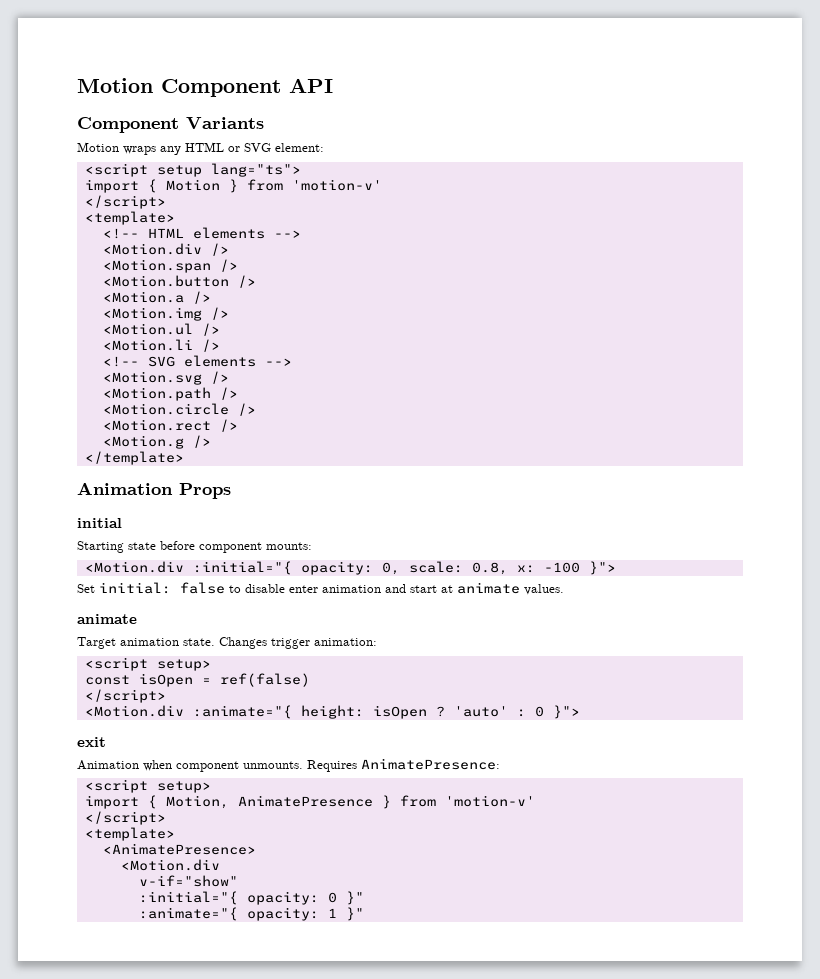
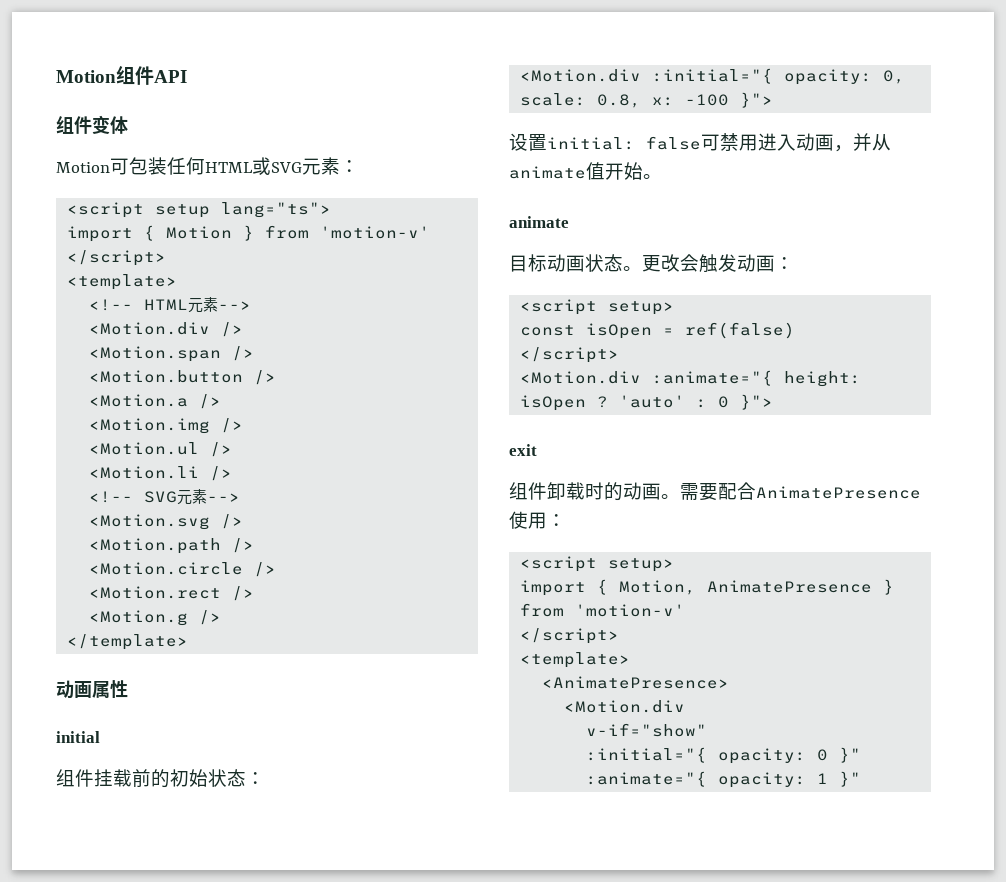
- Motion Component API
+ Motion组件API
- Component Variants
- Motion wraps any HTML or SVG element:
+ 组件变体
+ Motion可包装任何HTML或SVG元素：
- <!-- HTML elements -->
+ <!-- HTML元素-->
- <!-- SVG elements -->
+ <!-- SVG元素-->
- Animation Props
+ 动画属性
- Starting state before component mounts:
+ 组件挂载前的初始状态：
- Set initial: false to disable enter animation and start at animate values.
+ 设置initial: false可禁用进入动画，并从animate值开始。
  animate
- Target animation state. Changes trigger animation:
+ 目标动画状态。更改会触发动画：
- Animation when component unmounts. Requires AnimatePresence:
+ 组件卸载时的动画。需要配合AnimatePresence使用：

